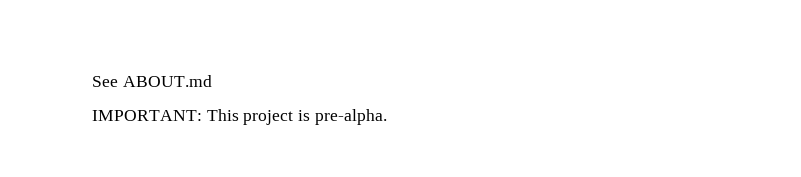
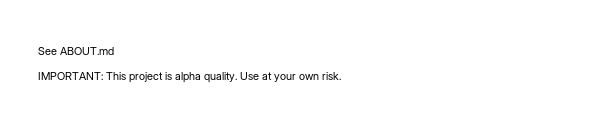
- IMPORTANT: This project is pre-alpha.
+ IMPORTANT: This project is alpha quality. Use at your own risk.

